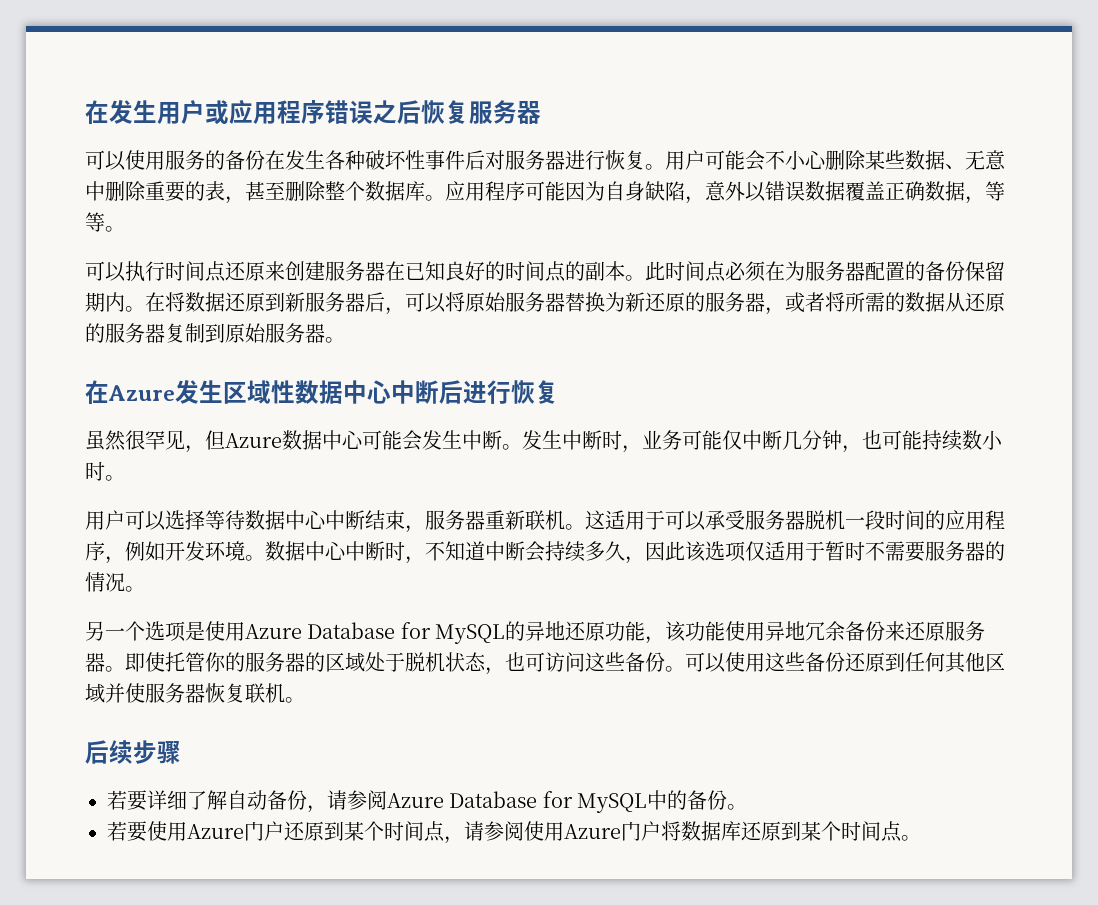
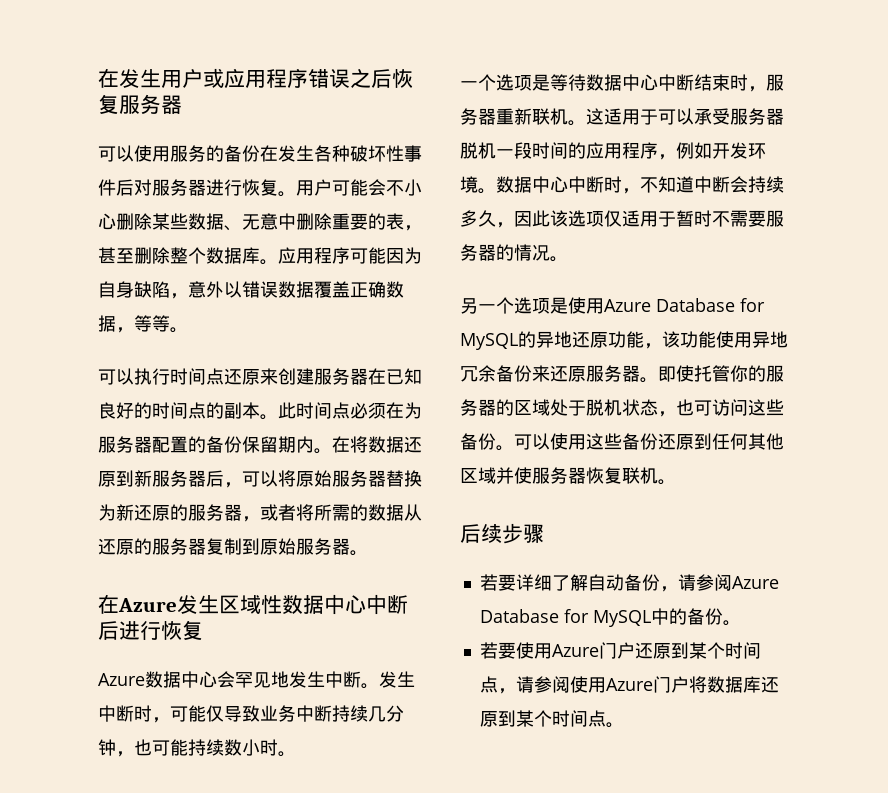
- 虽然很罕见，但Azure数据中心可能会发生中断。
+ Azure数据中心会罕见地发生中断。
- 发生中断时，业务可能仅中断几分钟，也可能持续数小时。
+ 发生中断时，可能仅导致业务中断持续几分钟，也可能持续数小时。
- 用户可以选择等待数据中心中断结束，服务器重新联机。
+ 一个选项是等待数据中心中断结束时，服务器重新联机。

